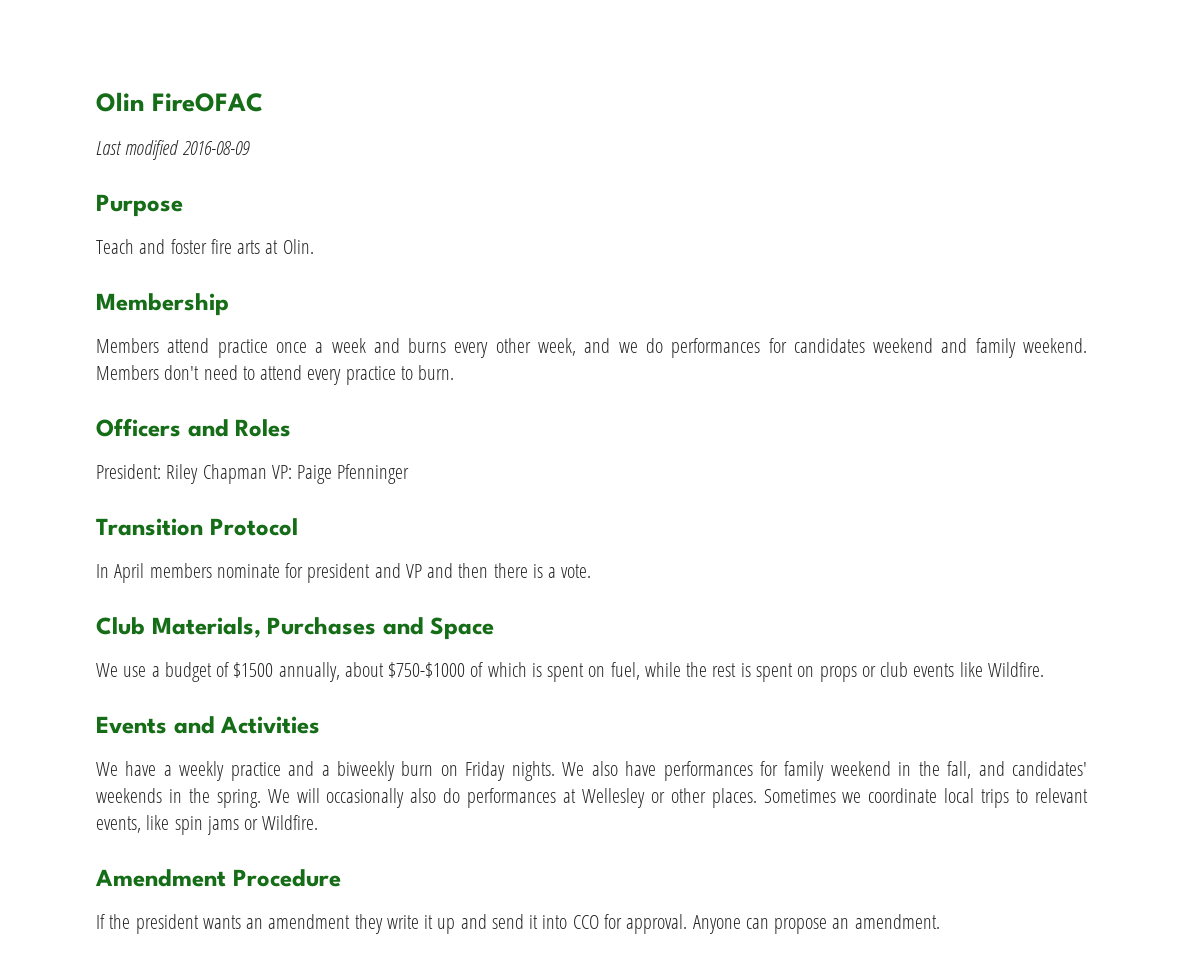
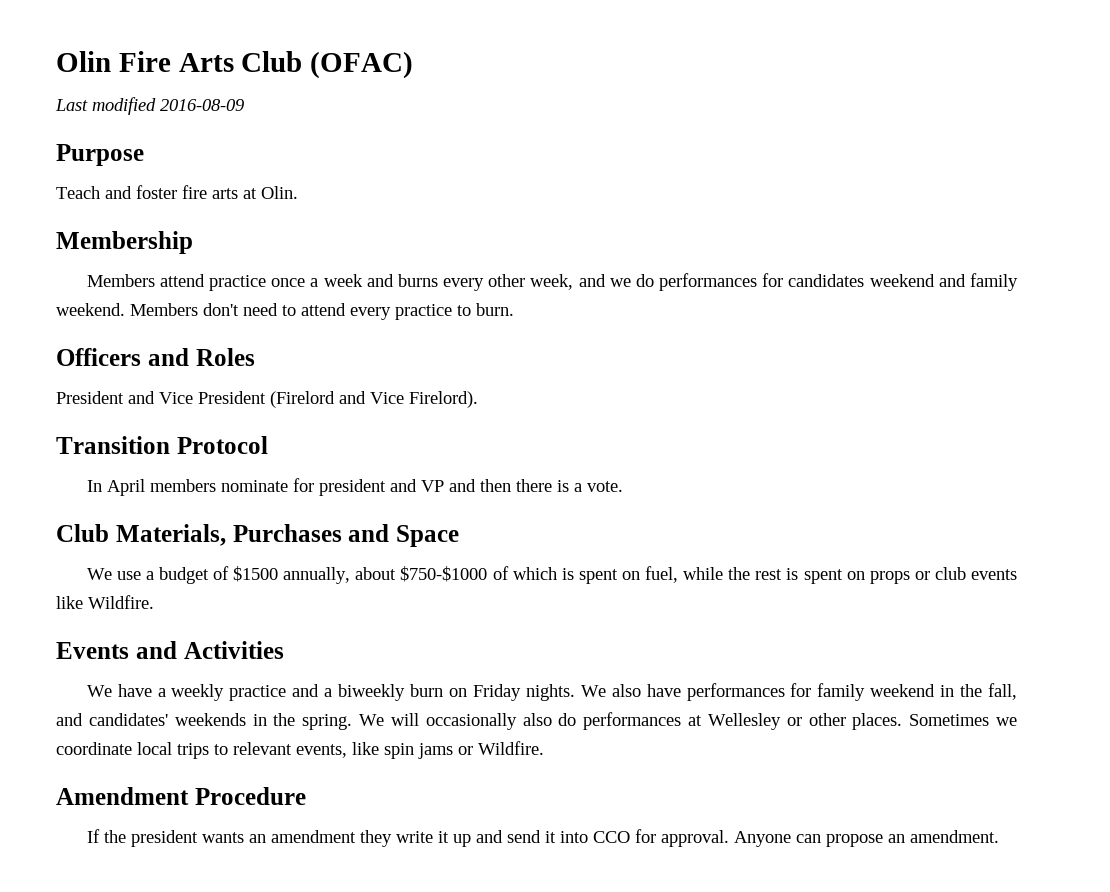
- Olin FireOFAC
+ Olin Fire Arts Club (OFAC)
- President: Riley Chapman VP: Paige Pfenninger
+ President and Vice President (Firelord and Vice Firelord).

